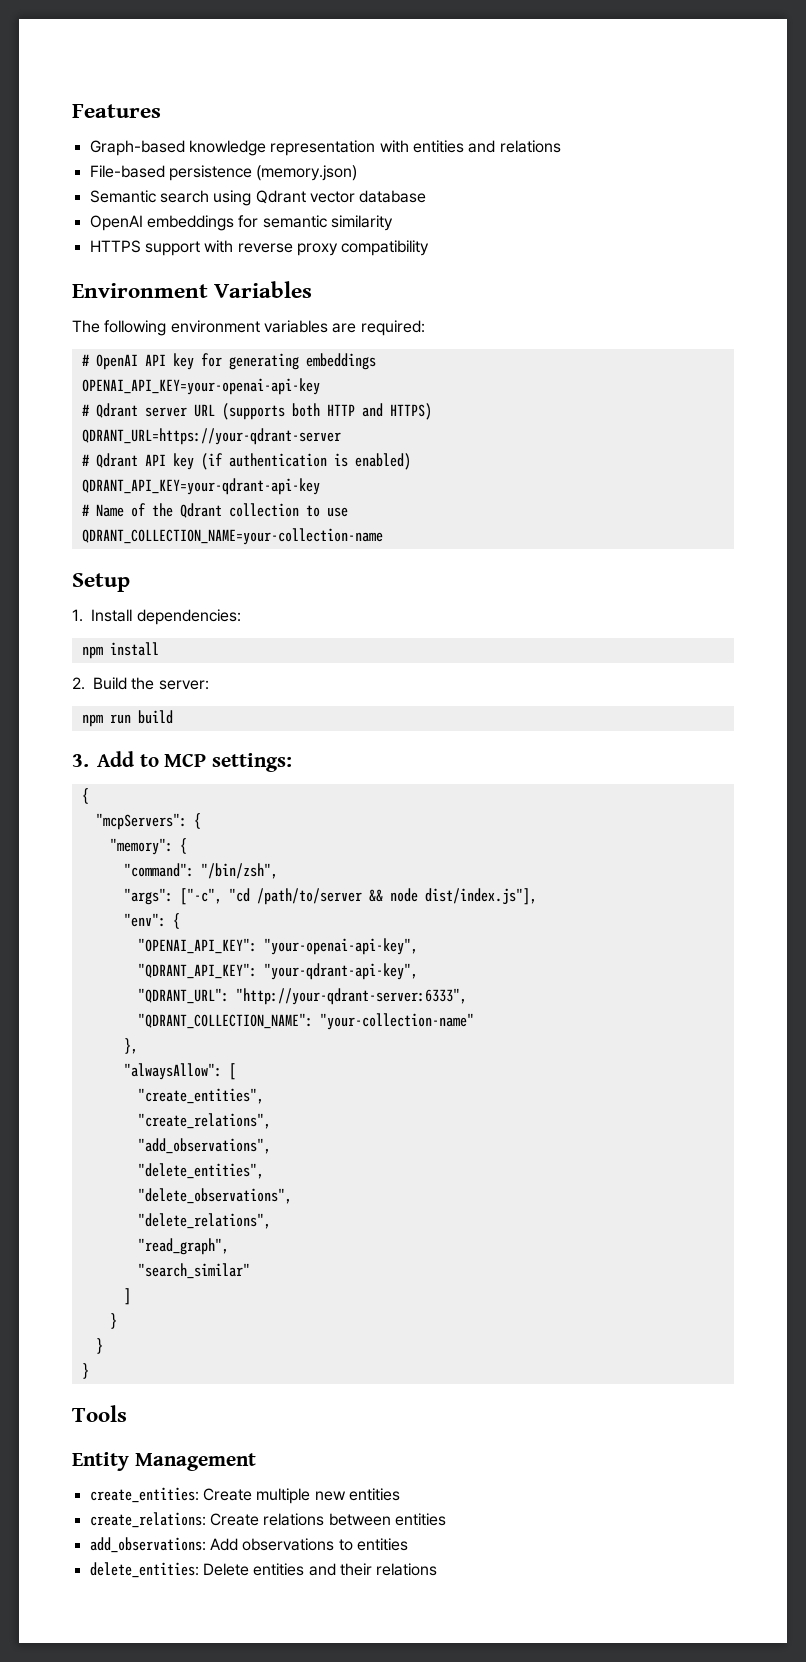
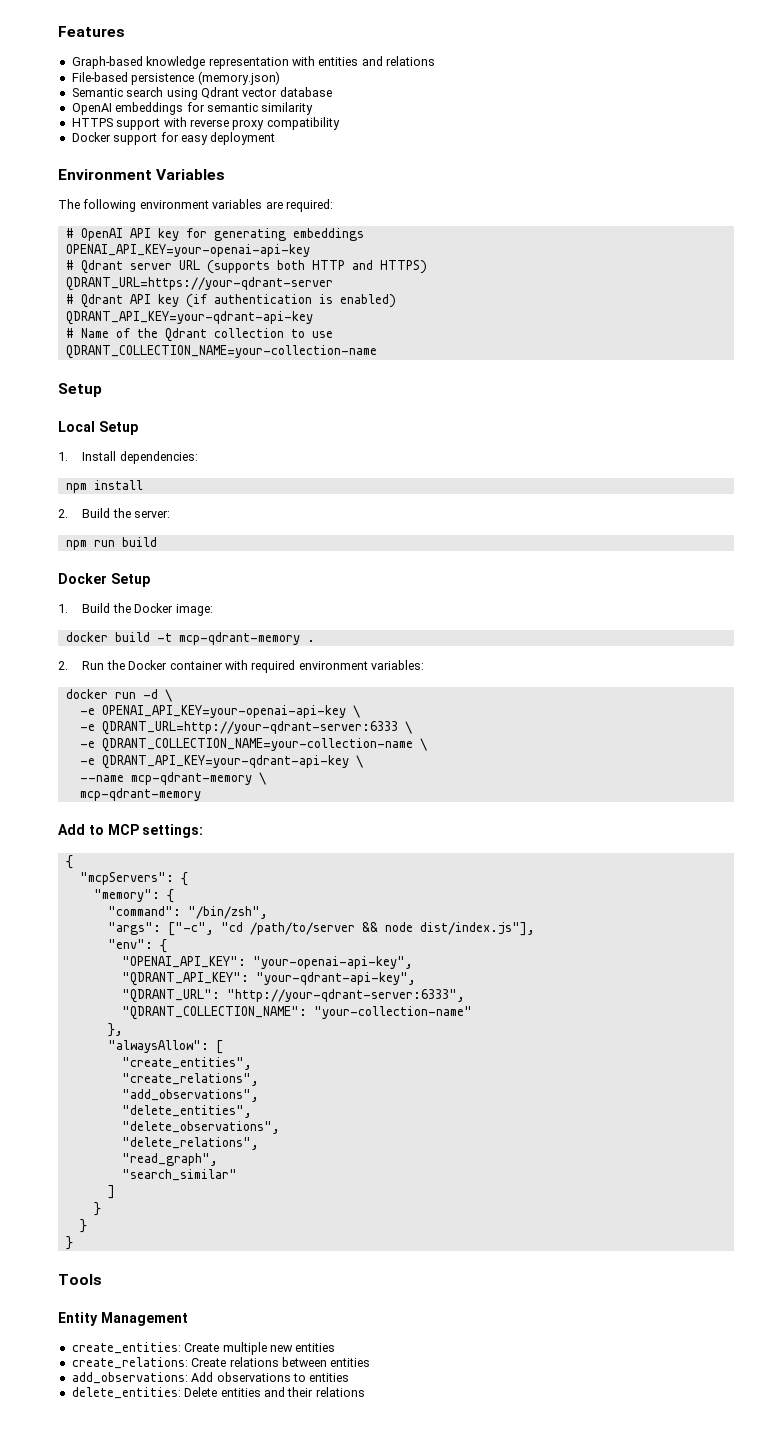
+ Docker support for easy deployment
+ Local Setup
- 3. Add to MCP settings:
+ Docker Setup
+ 1. Build the Docker image:
+ docker build -t mcp-qdrant-memory .
+ 2. Run the Docker container with required environment variables:
+ docker run -d \
+ -e OPENAI_API_KEY=your-openai-api-key \
+ -e QDRANT_URL=http://your-qdrant-server:6333 \
+ -e QDRANT_COLLECTION_NAME=your-collection-name \
+ -e QDRANT_API_KEY=your-qdrant-api-key \
+ --name mcp-qdrant-memory \
+ mcp-qdrant-memory
+ Add to MCP settings:

